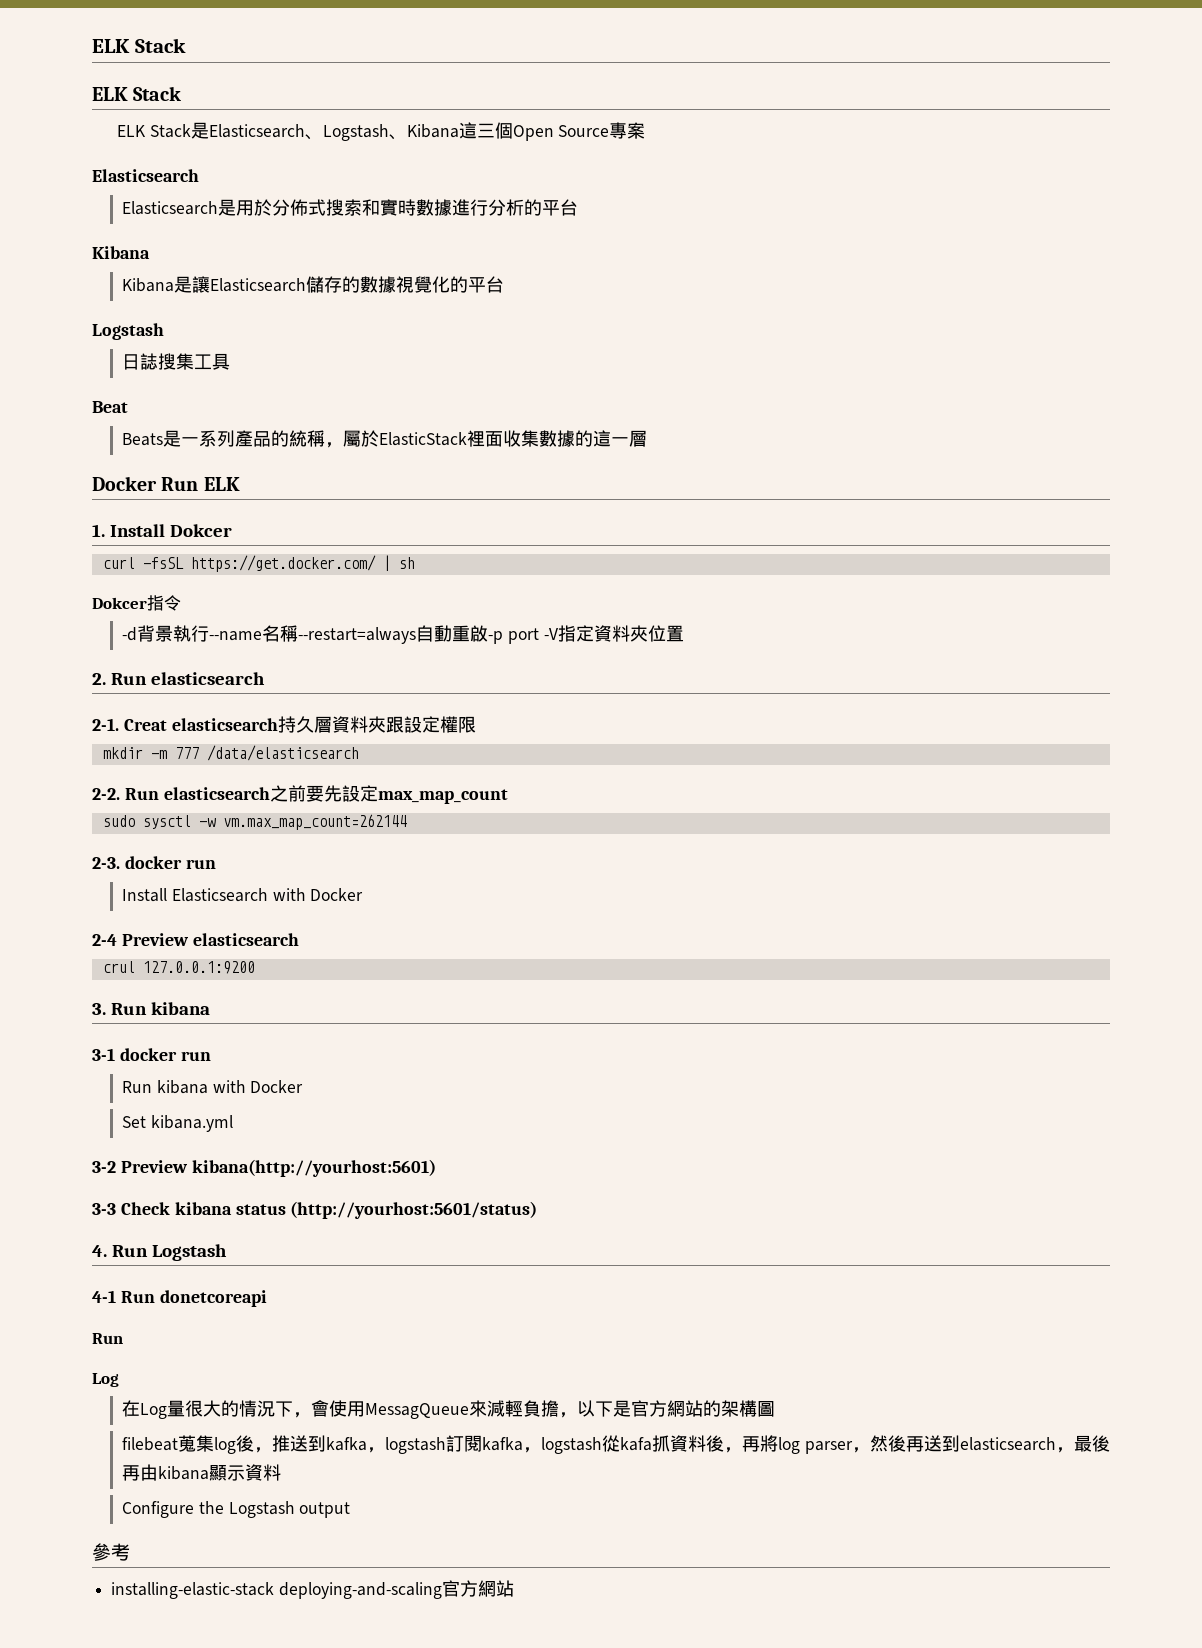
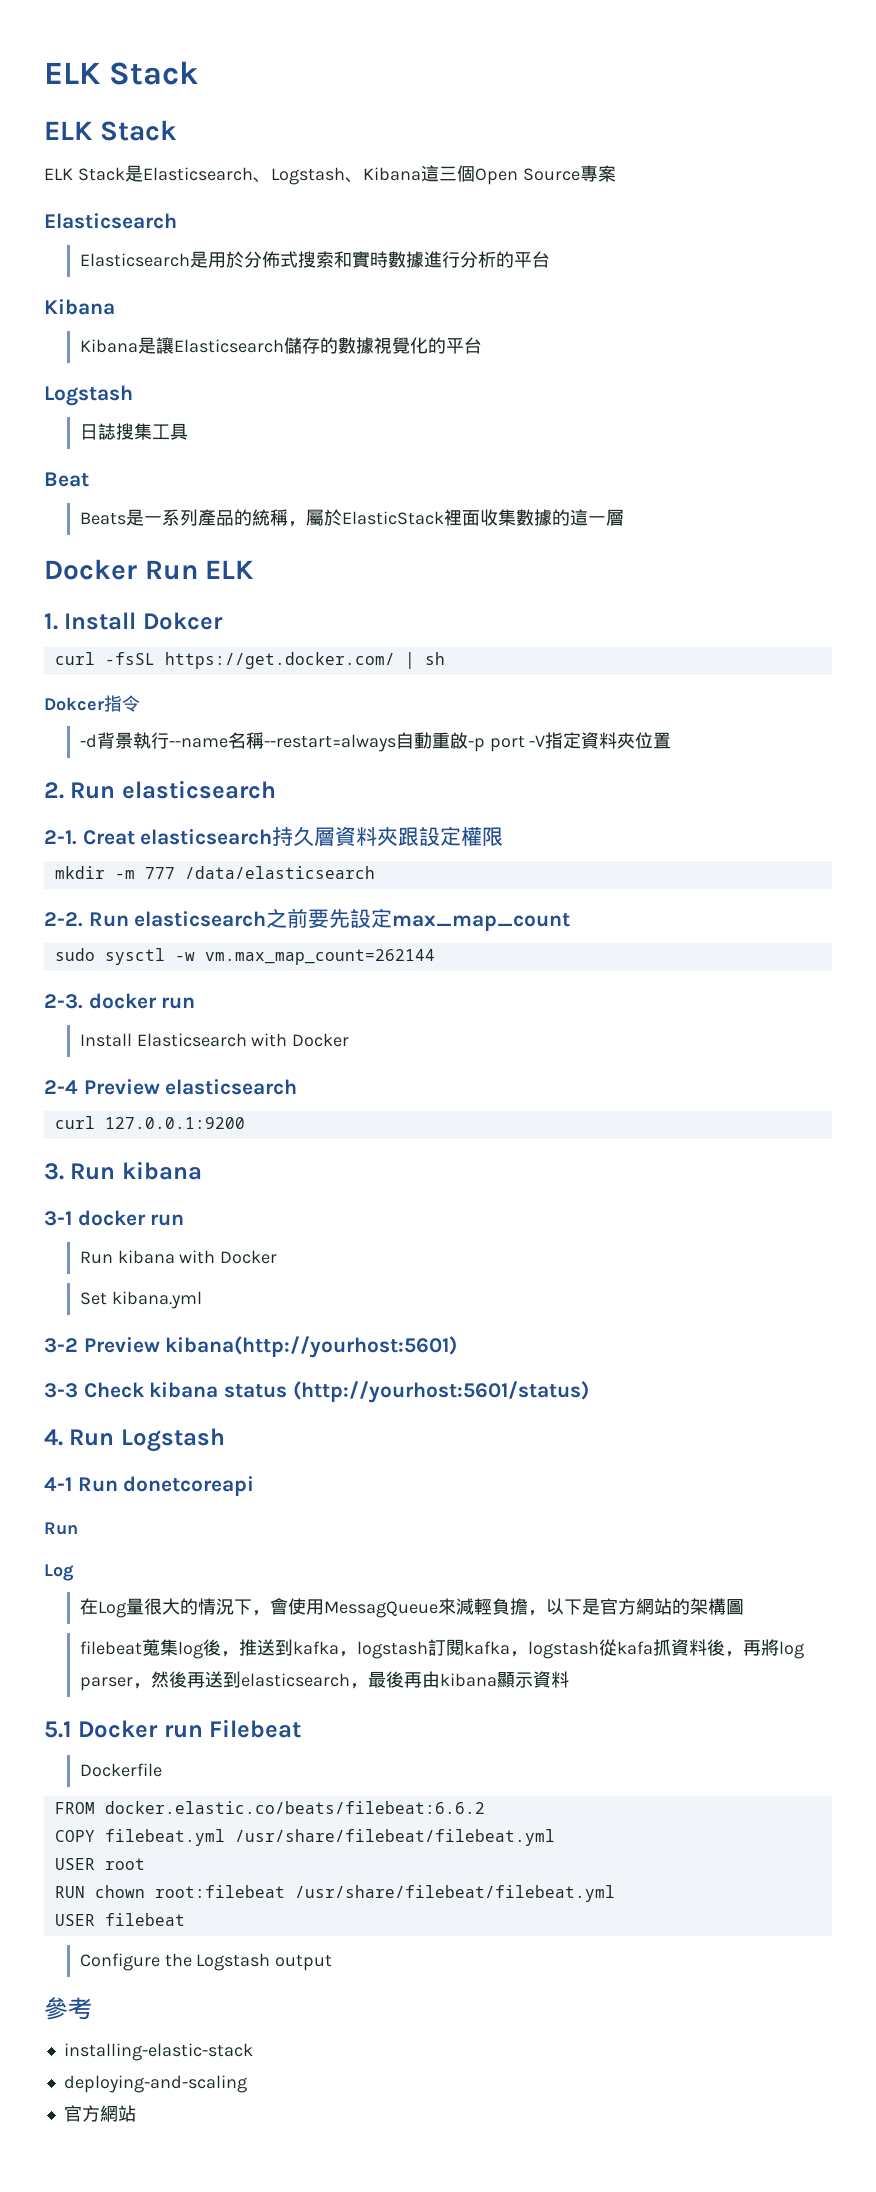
- crul 127.0.0.1:9200
+ curl 127.0.0.1:9200
+ 5.1 Docker run Filebeat
+ Dockerfile
+ FROM docker.elastic.co/beats/filebeat:6.6.2
+ COPY filebeat.yml /usr/share/filebeat/filebeat.yml
+ USER root
+ RUN chown root:filebeat /usr/share/filebeat/filebeat.yml
+ USER filebeat
- installing-elastic-stack deploying-and-scaling官方網站
+ installing-elastic-stack
+ deploying-and-scaling
+ 官方網站

